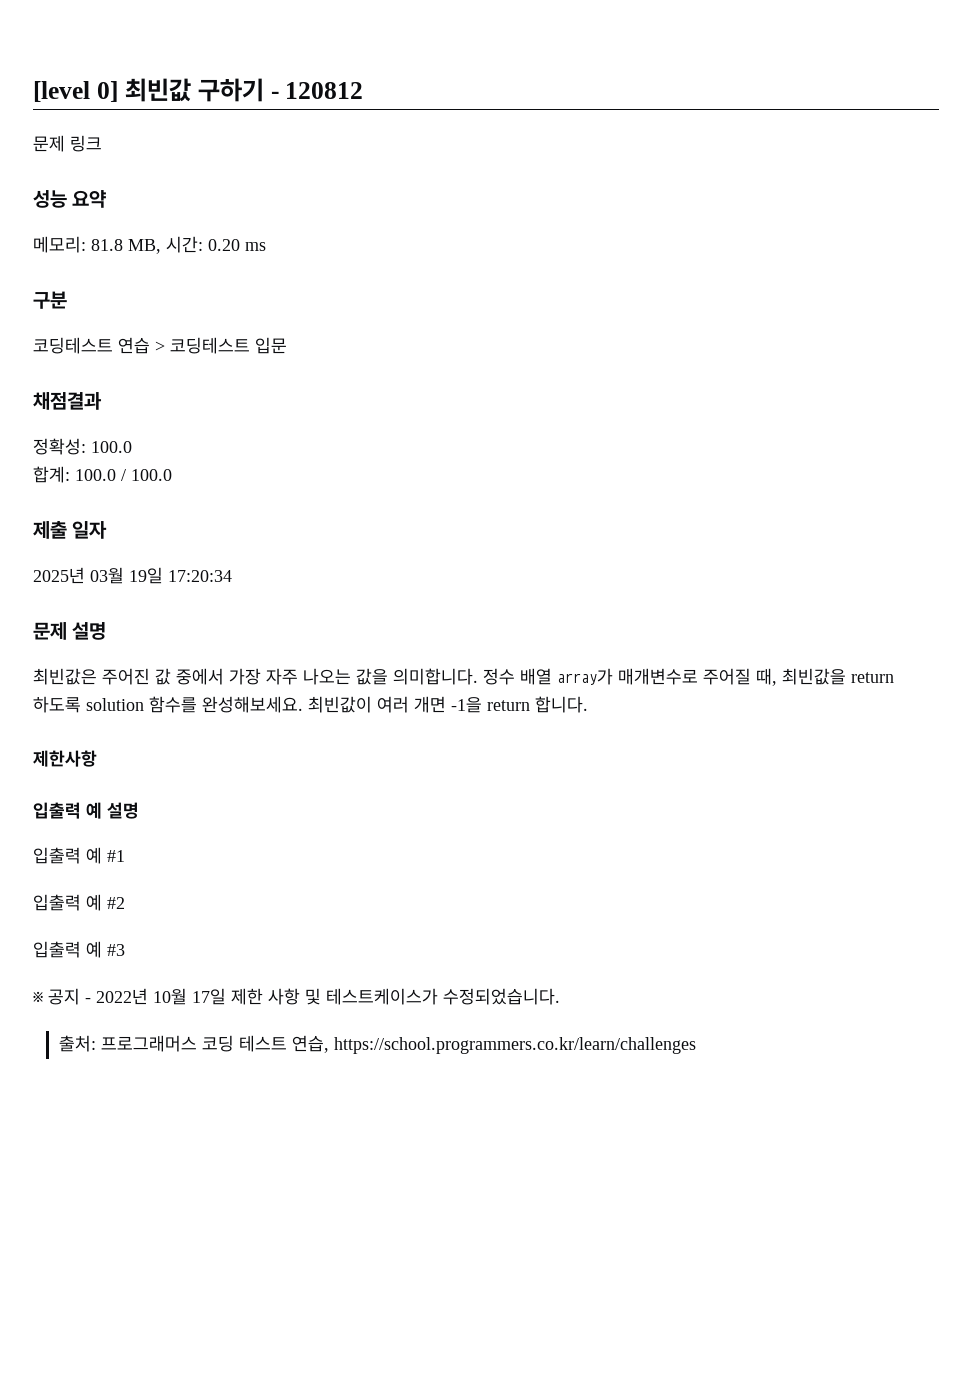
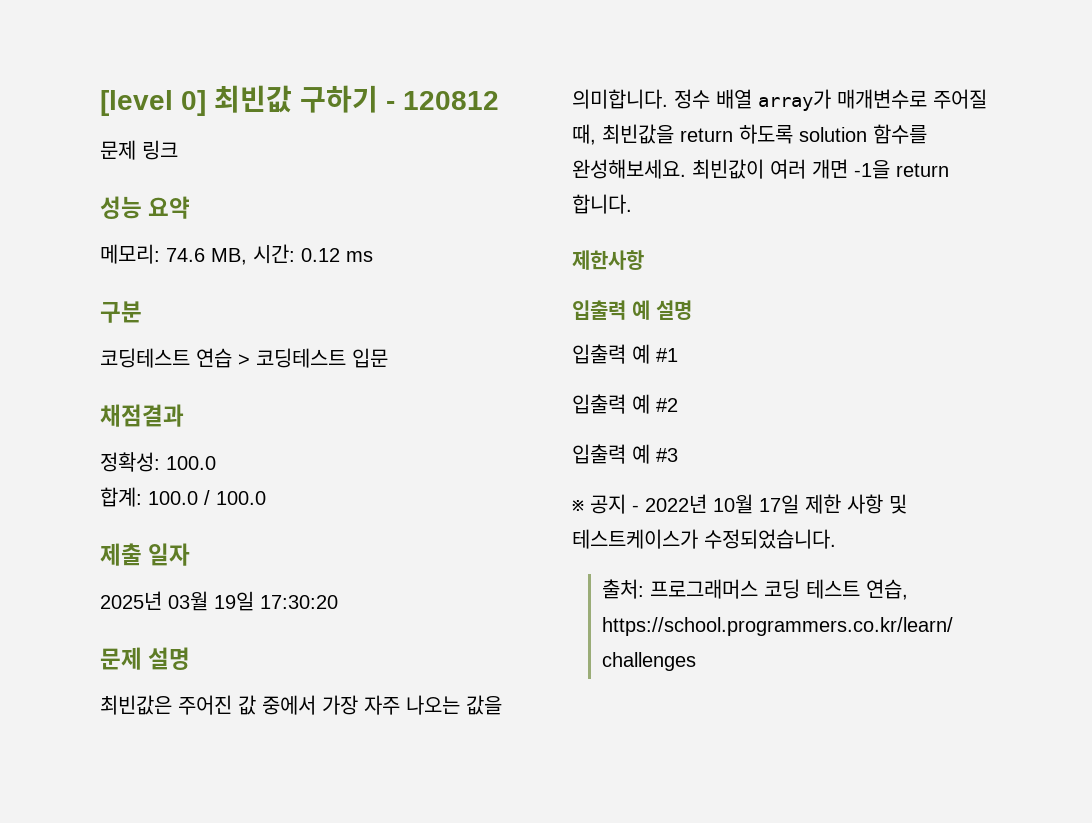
- 메모리: 81.8 MB, 시간: 0.20 ms
+ 메모리: 74.6 MB, 시간: 0.12 ms
- 2025년 03월 19일 17:20:34
+ 2025년 03월 19일 17:30:20

